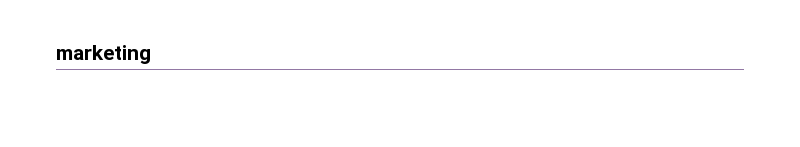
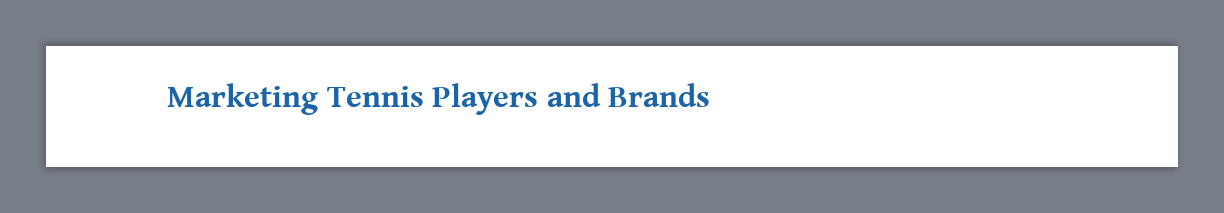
- marketing
+ Marketing Tennis Players and Brands

